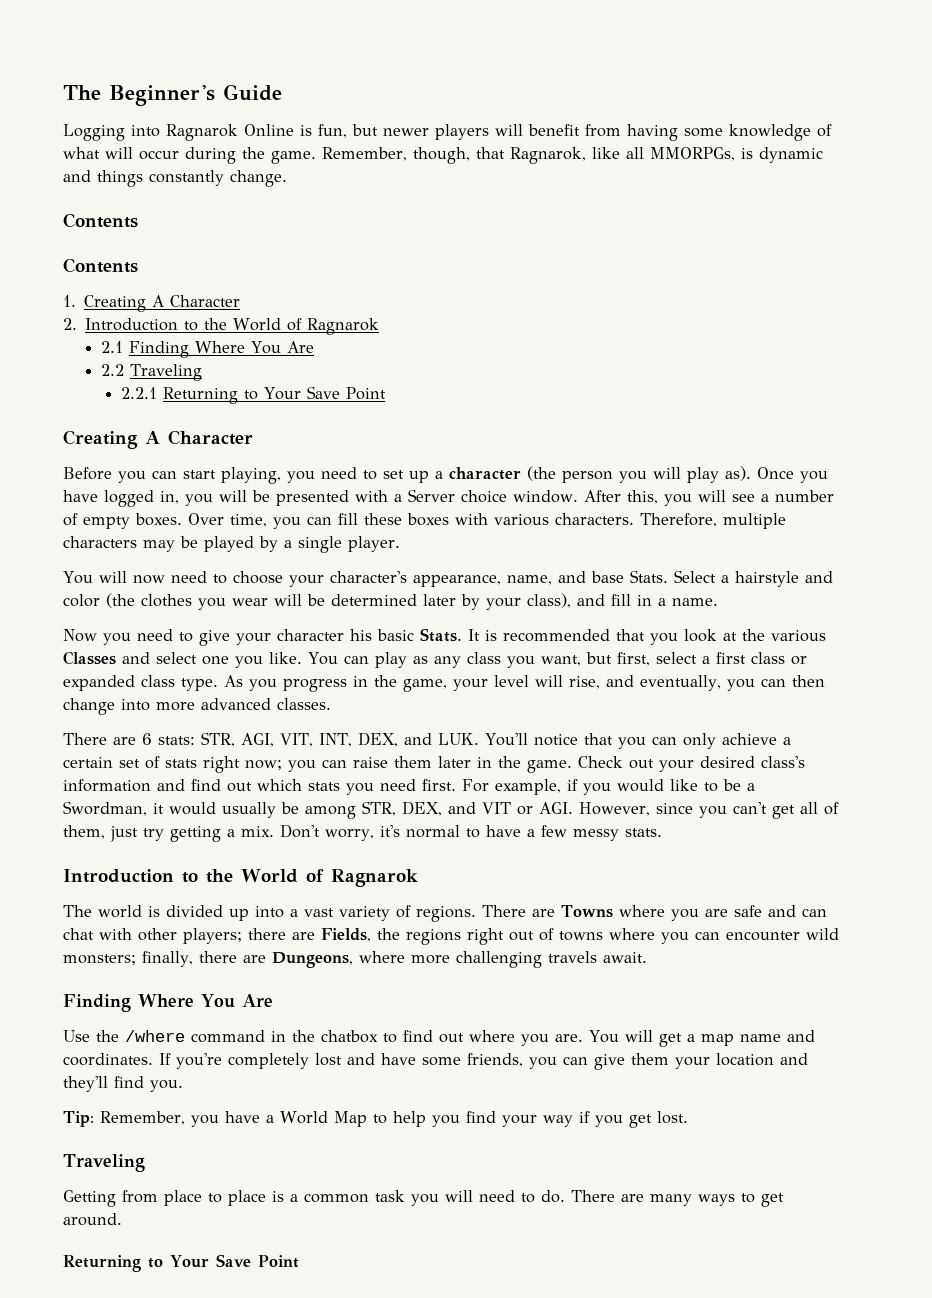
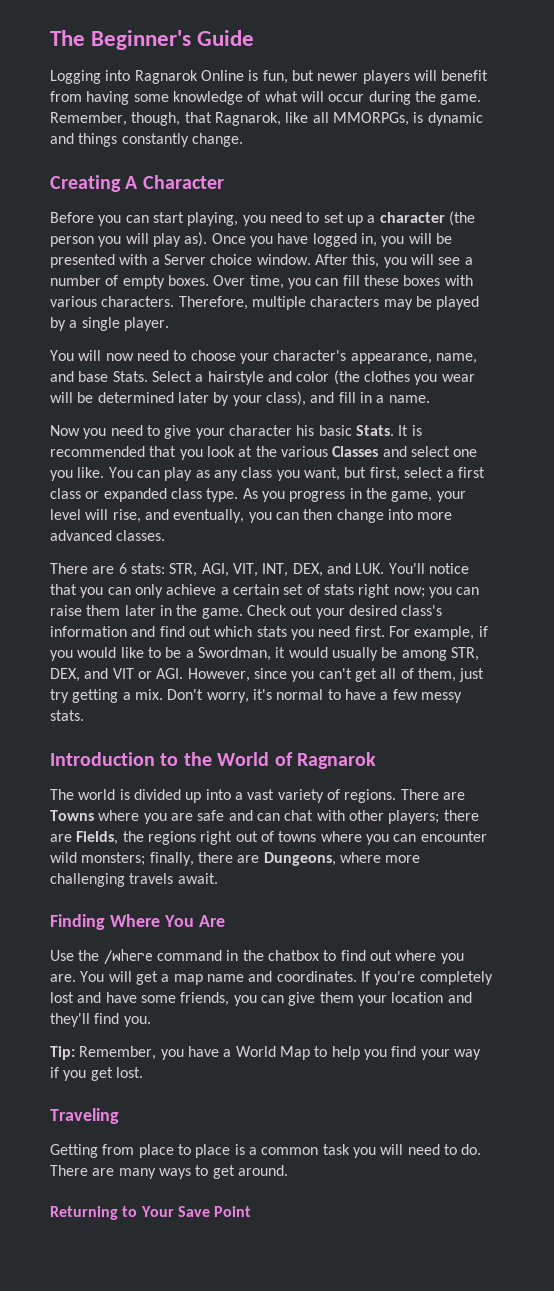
  Remember, though, that Ragnarok, like all MMORPGs, is dynamic and things constantly change.
- Contents
- Contents
- 1. Creating A Character
- 2. Introduction to the World of Ragnarok
- 2.1 Finding Where You Are
- 2.2 Traveling
- 2.2.1 Returning to Your Save Point

